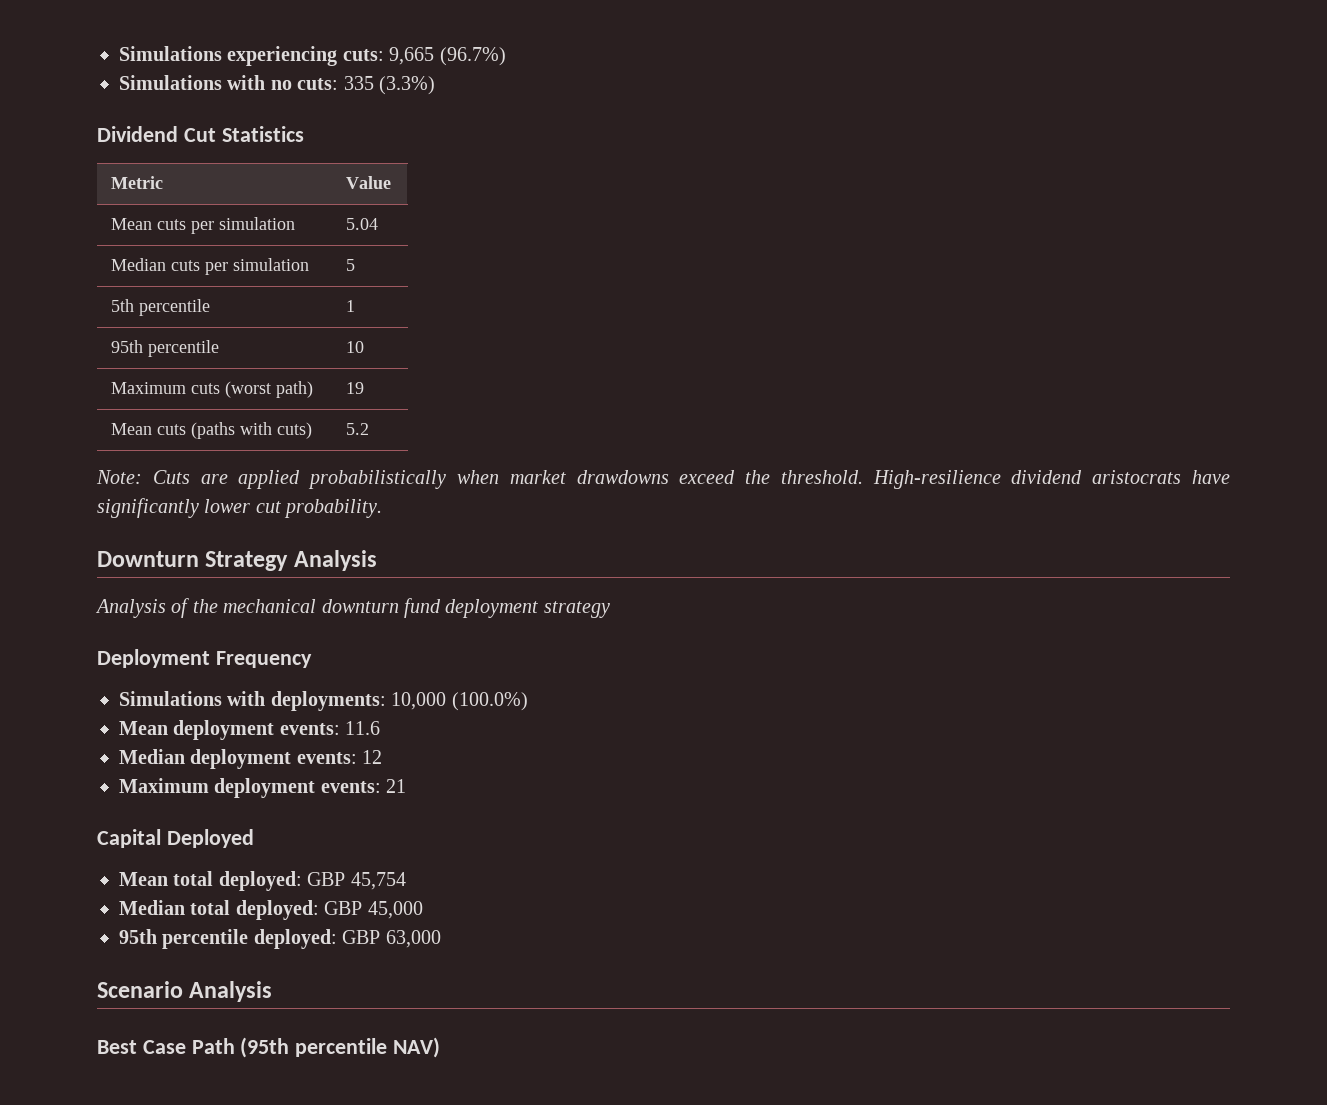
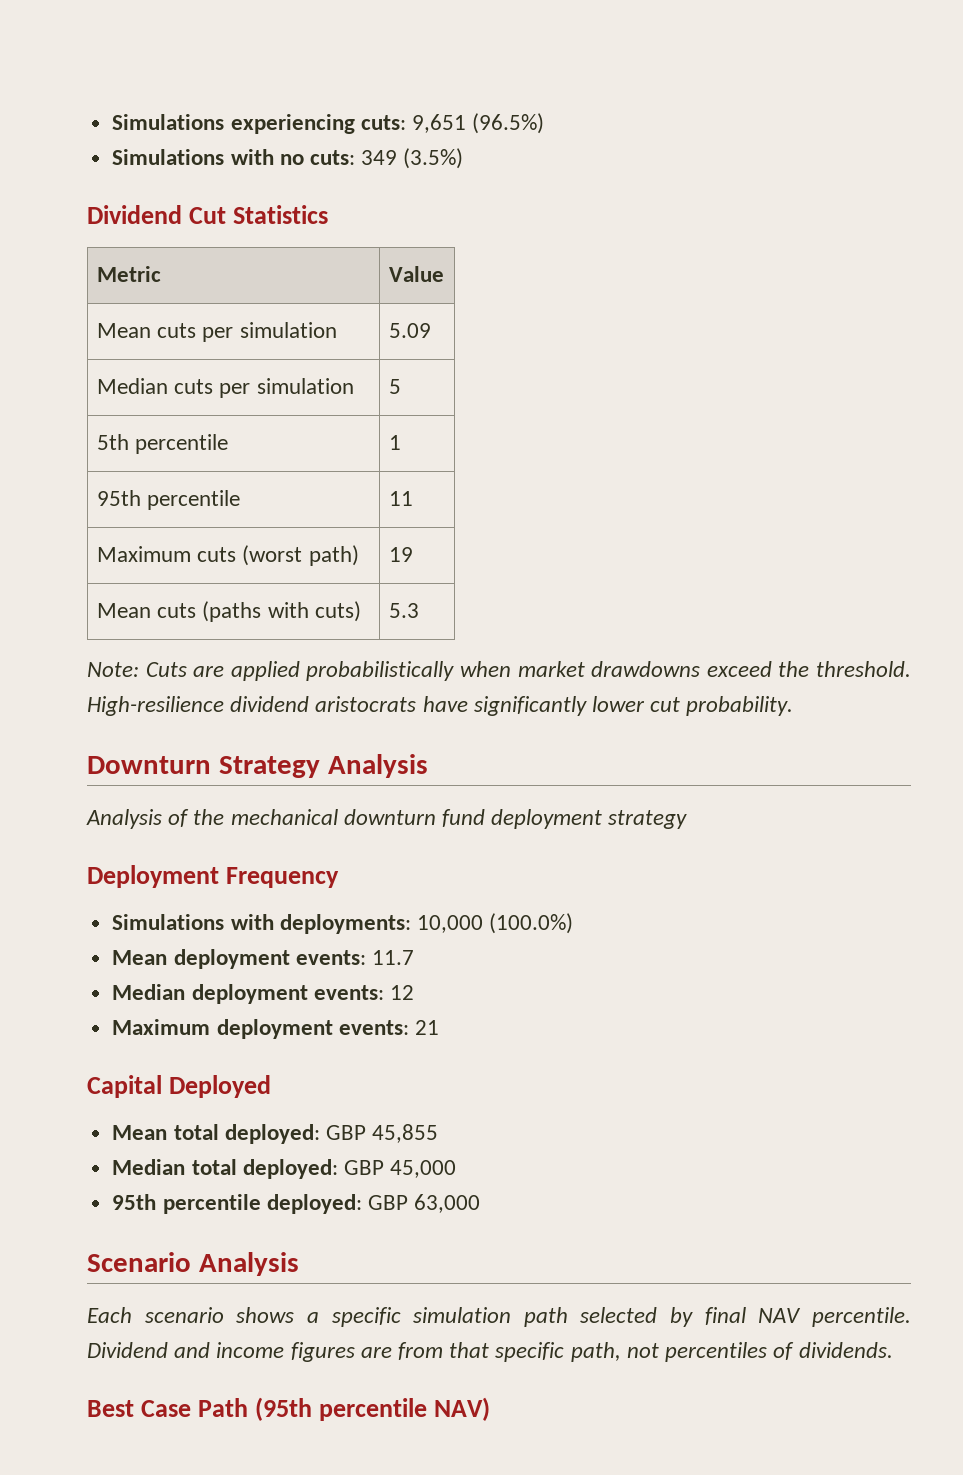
- Simulations experiencing cuts: 9,665 (96.7%)
+ Simulations experiencing cuts: 9,651 (96.5%)
- Simulations with no cuts: 335 (3.3%)
+ Simulations with no cuts: 349 (3.5%)
- Mean cuts per simulation | 5.04
+ Mean cuts per simulation | 5.09
- 95th percentile | 10
+ 95th percentile | 11
- Mean cuts (paths with cuts) | 5.2
+ Mean cuts (paths with cuts) | 5.3
- Mean deployment events: 11.6
+ Mean deployment events: 11.7
- Mean total deployed: GBP 45,754
+ Mean total deployed: GBP 45,855
+ Each scenario shows a specific simulation path selected by final NAV percentile. Dividend and income figures are from that specific path, not percentiles of dividends.

